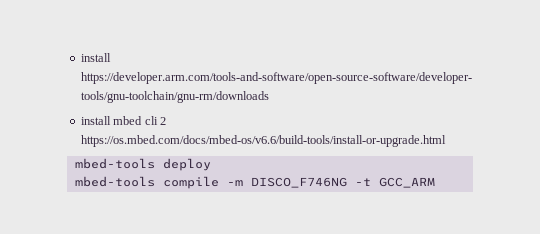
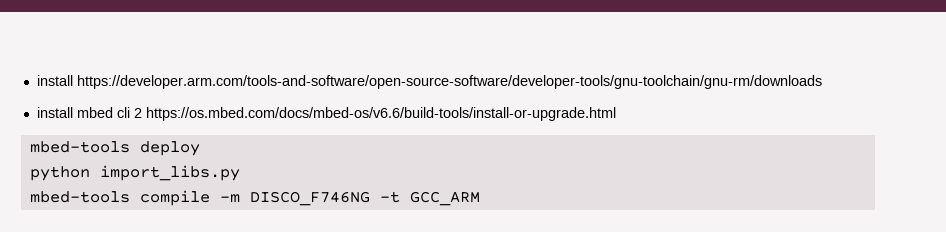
+ python import_libs.py

